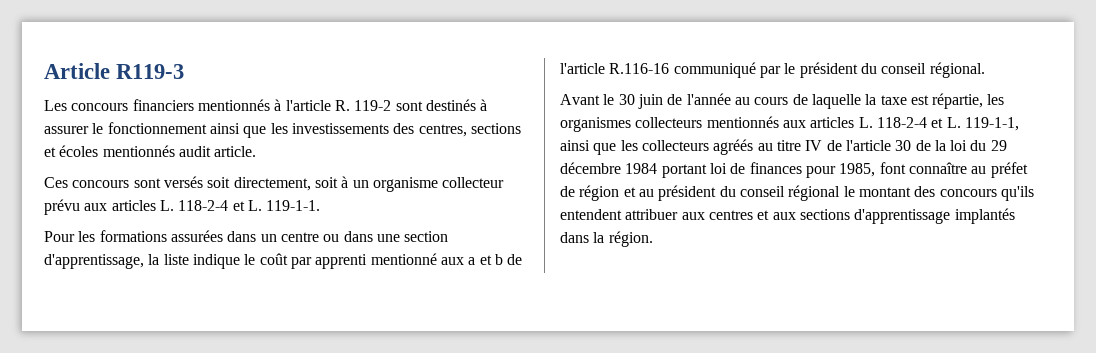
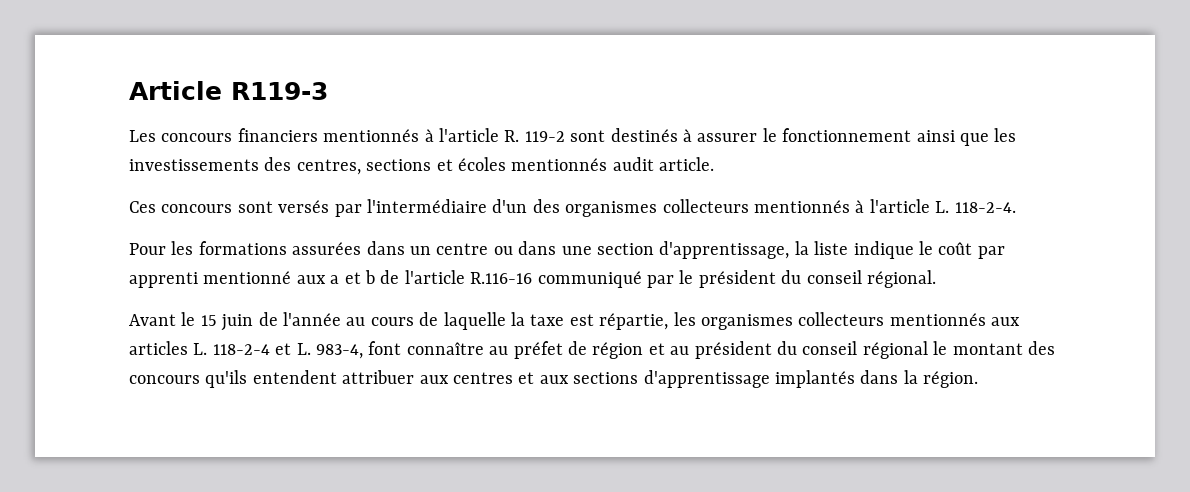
- Ces concours sont versés soit directement, soit à un organisme collecteur prévu aux articles L. 118-2-4 et L. 119-1-1.
+ Ces concours sont versés par l'intermédiaire d'un des organismes collecteurs mentionnés à l'article L. 118-2-4.
- Avant le 30 juin de l'année au cours de laquelle la taxe est répartie, les organismes collecteurs mentionnés aux articles L. 118-2-4 et L. 119-1-1, ainsi que les collecteurs agréés au titre IV de l'article 30 de la loi du 29 décembre 1984 portant loi de finances pour 1985, font connaître au préfet de région et au président du conseil régional le montant des concours qu'ils entendent attribuer aux centres et aux sections d'apprentissage implantés dans la région.
+ Avant le 15 juin de l'année au cours de laquelle la taxe est répartie, les organismes collecteurs mentionnés aux articles L. 118-2-4 et L. 983-4, font connaître au préfet de région et au président du conseil régional le montant des concours qu'ils entendent attribuer aux centres et aux sections d'apprentissage implantés dans la région.

